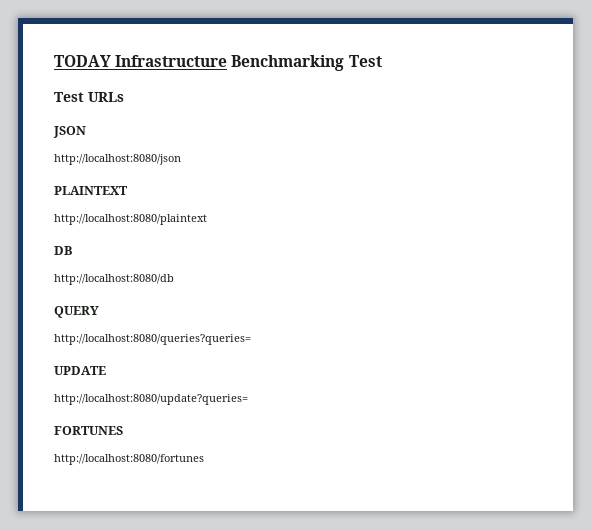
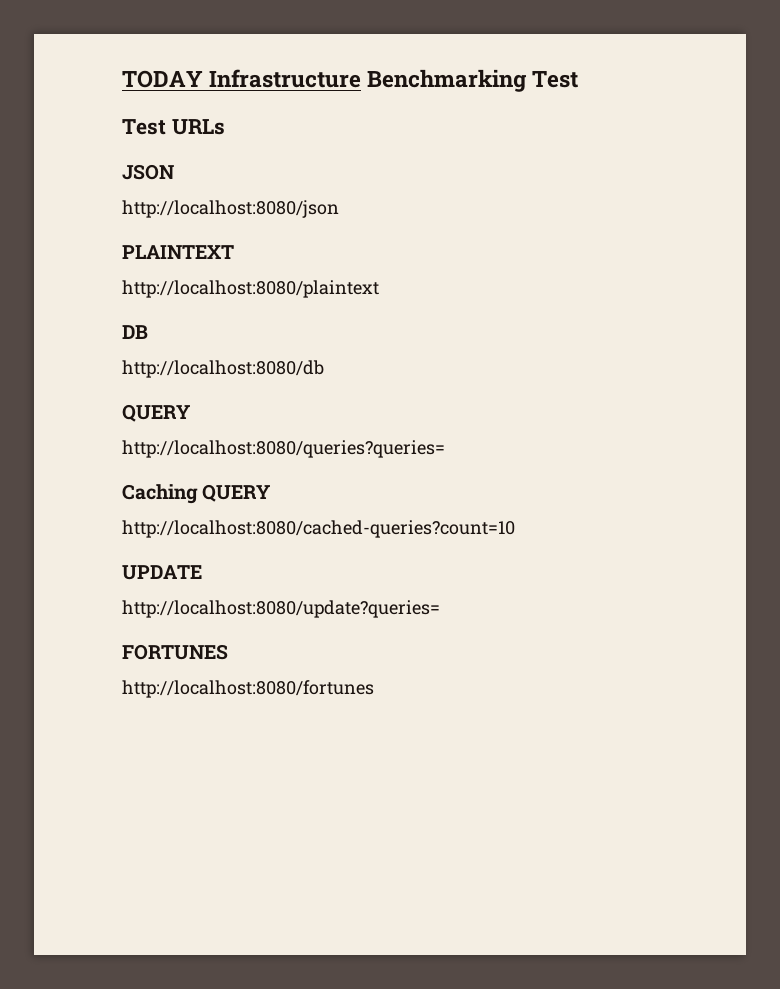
+ Caching QUERY
+ http://localhost:8080/cached-queries?count=10

